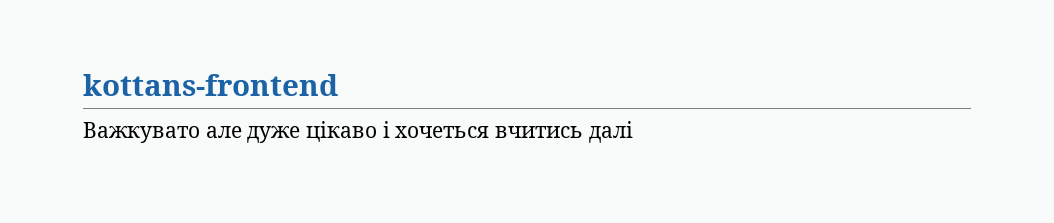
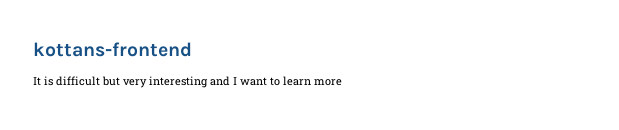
- Важкувато але дуже цікаво і хочеться вчитись далі
+ It is difficult but very interesting and I want to learn more

